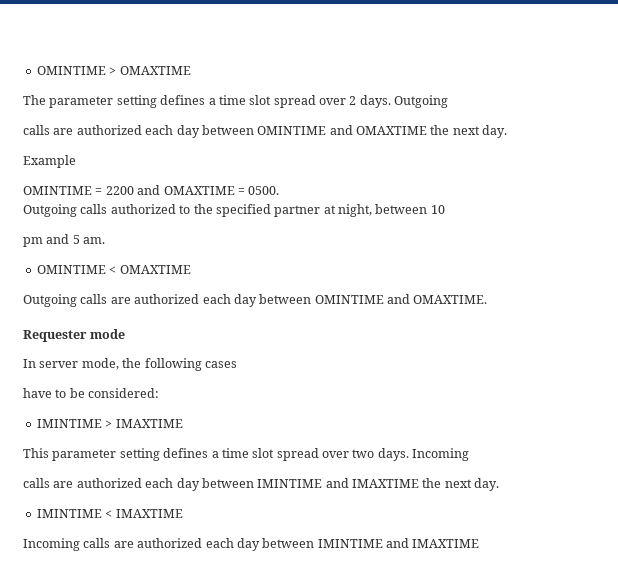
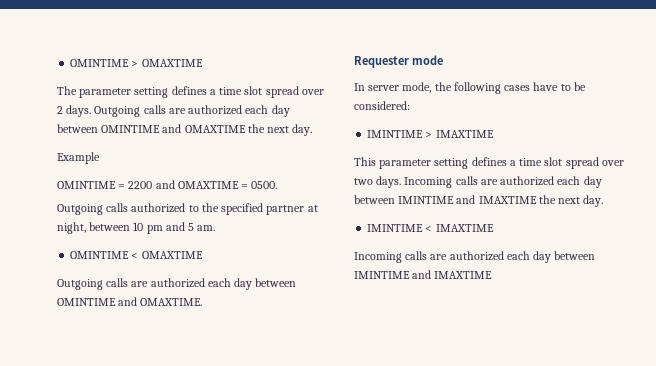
- The parameter setting defines a time slot spread over 2 days. Outgoing
- calls are authorized each day between OMINTIME and OMAXTIME the next day.
+ The parameter setting defines a time slot spread over 2 days. Outgoing calls are authorized each day between OMINTIME and OMAXTIME the next day.
- Outgoing calls authorized to the specified partner at night, between 10
- pm and 5 am.
+ Outgoing calls authorized to the specified partner at night, between 10 pm and 5 am.
- In server mode, the following cases
- have to be considered:
+ In server mode, the following cases have to be considered:
- This parameter setting defines a time slot spread over two days. Incoming
- calls are authorized each day between IMINTIME and IMAXTIME the next day.
+ This parameter setting defines a time slot spread over two days. Incoming calls are authorized each day between IMINTIME and IMAXTIME the next day.

